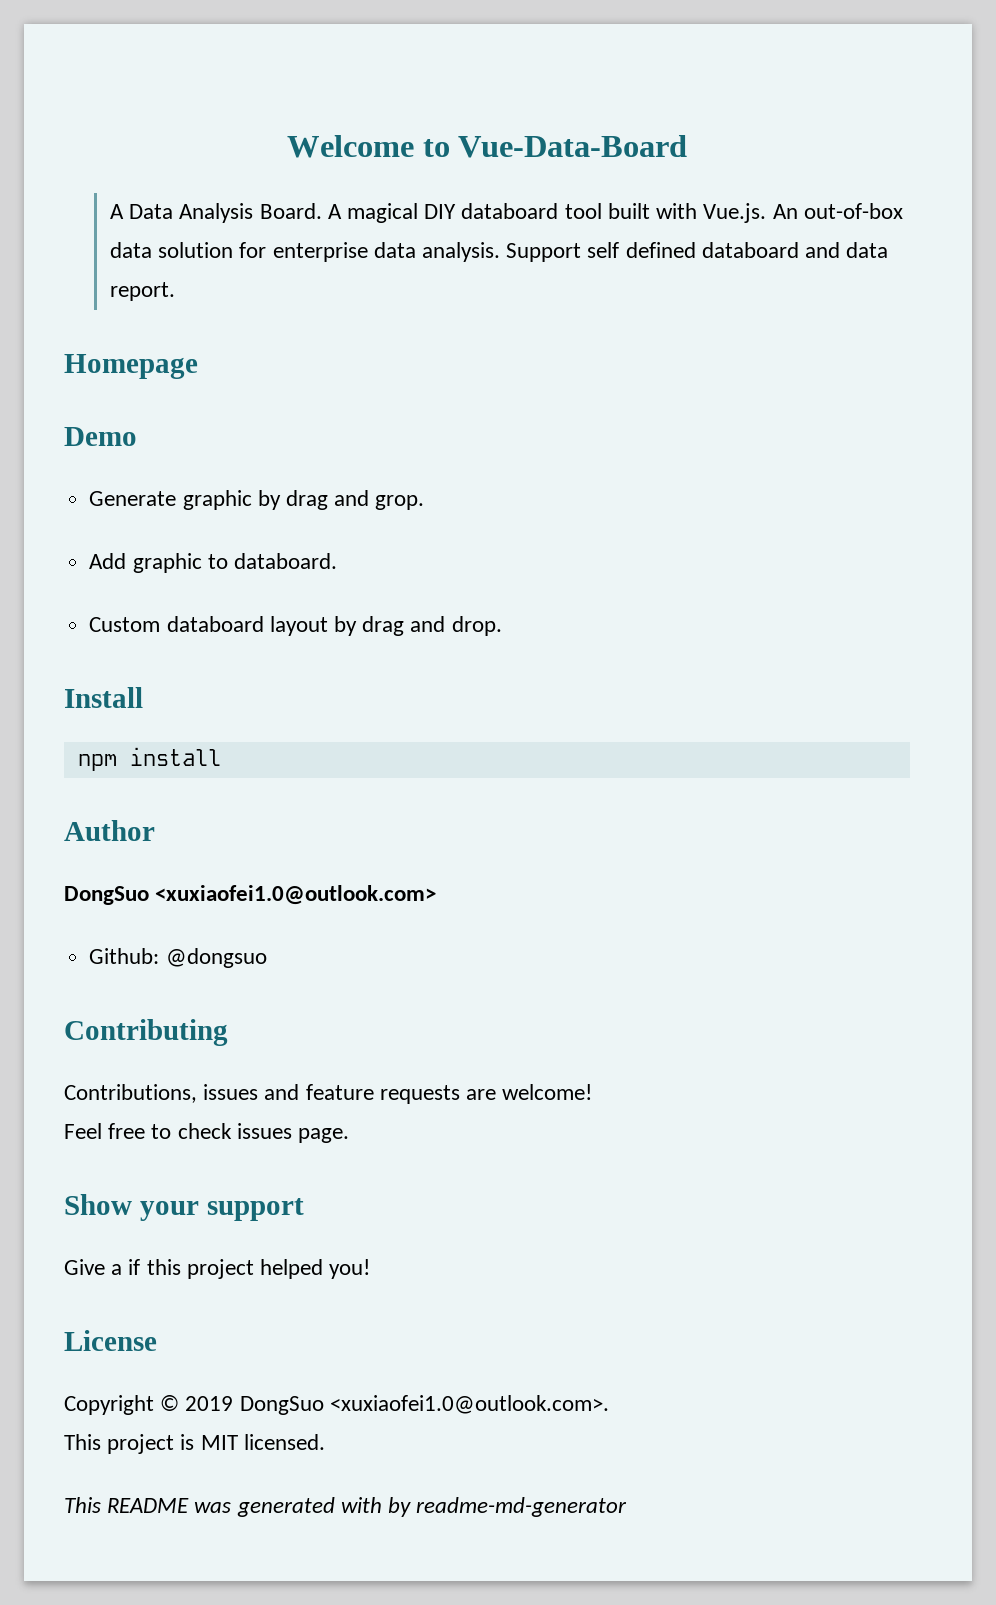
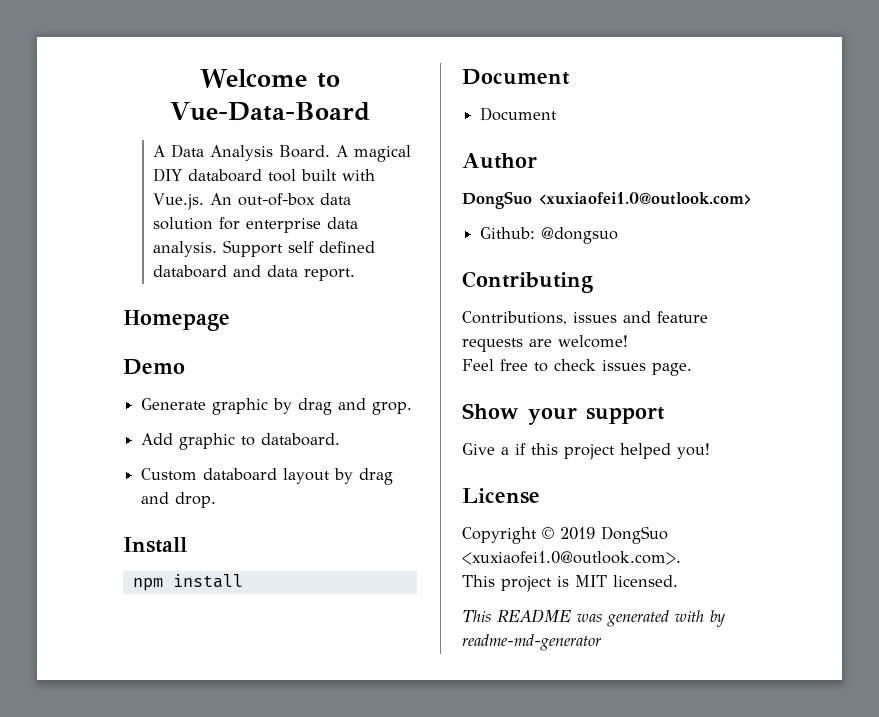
  npm install
+ Document
+ Document

